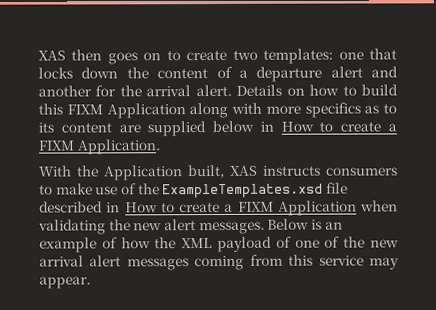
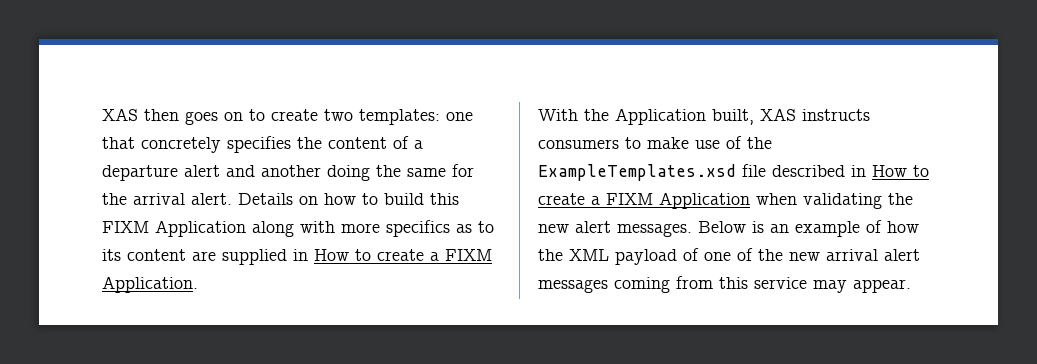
- XAS then goes on to create two templates: one that locks down the content of a departure alert and another for the arrival alert.
+ XAS then goes on to create two templates: one that concretely specifies the content of a departure alert and another doing the same for the arrival alert.
- Details on how to build this FIXM Application along with more specifics as to its content are supplied below in How to create a FIXM Application.
+ Details on how to build this FIXM Application along with more specifics as to its content are supplied in How to create a FIXM Application.

